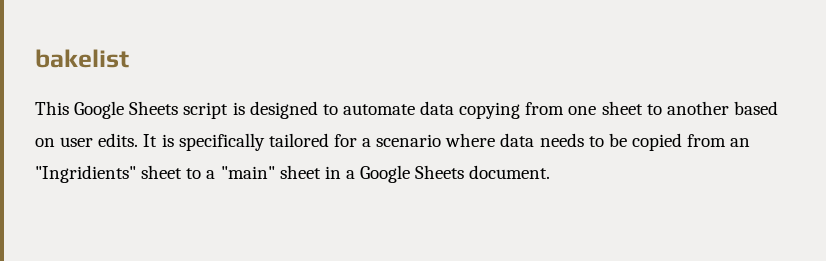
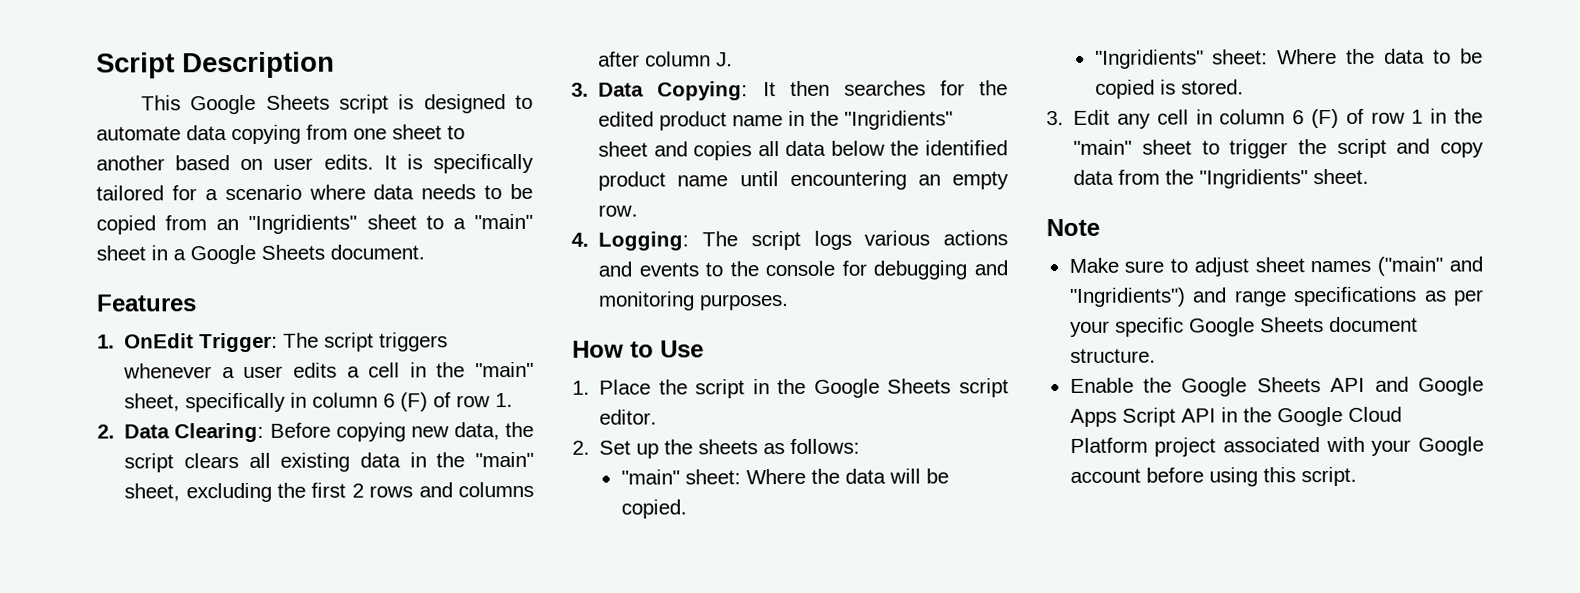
- bakelist
+ Script Description
+ Features
+ 1. OnEdit Trigger: The script triggers whenever a user edits a cell in the "main" sheet, specifically in column 6 (F) of row 1.
+ 2. Data Clearing: Before copying new data, the script clears all existing data in the "main" sheet, excluding the first 2 rows and columns after column J.
+ 3. Data Copying: It then searches for the edited product name in the "Ingridients" sheet and copies all data below the identified product name until encountering an empty row.
+ 4. Logging: The script logs various actions and events to the console for debugging and monitoring purposes.
+ How to Use
+ 1. Place the script in the Google Sheets script editor.
+ 2. Set up the sheets as follows:
+ "main" sheet: Where the data will be copied.
+ "Ingridients" sheet: Where the data to be copied is stored.
+ 3. Edit any cell in column 6 (F) of row 1 in the "main" sheet to trigger the script and copy data from the "Ingridients" sheet.
+ Note
+ Make sure to adjust sheet names ("main" and "Ingridients") and range specifications as per your specific Google Sheets document structure.
+ Enable the Google Sheets API and Google Apps Script API in the Google Cloud Platform project associated with your Google account before using this script.

